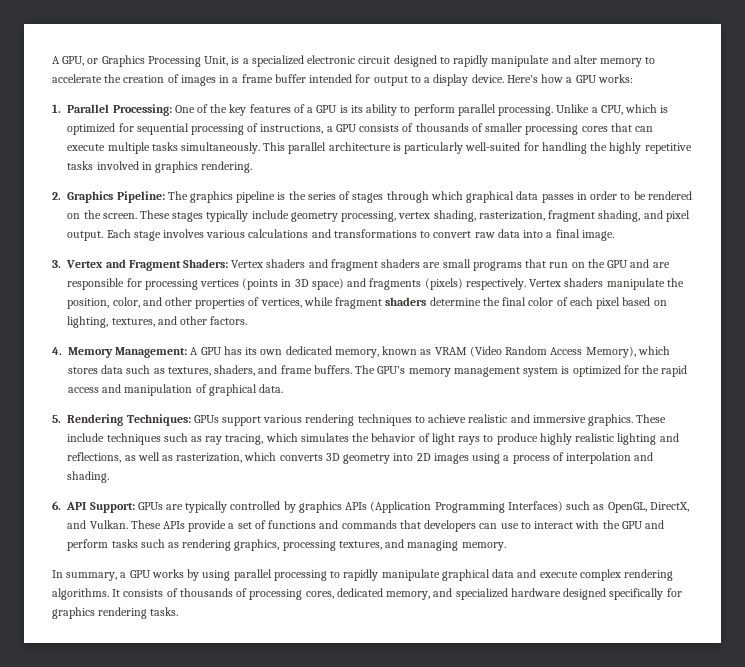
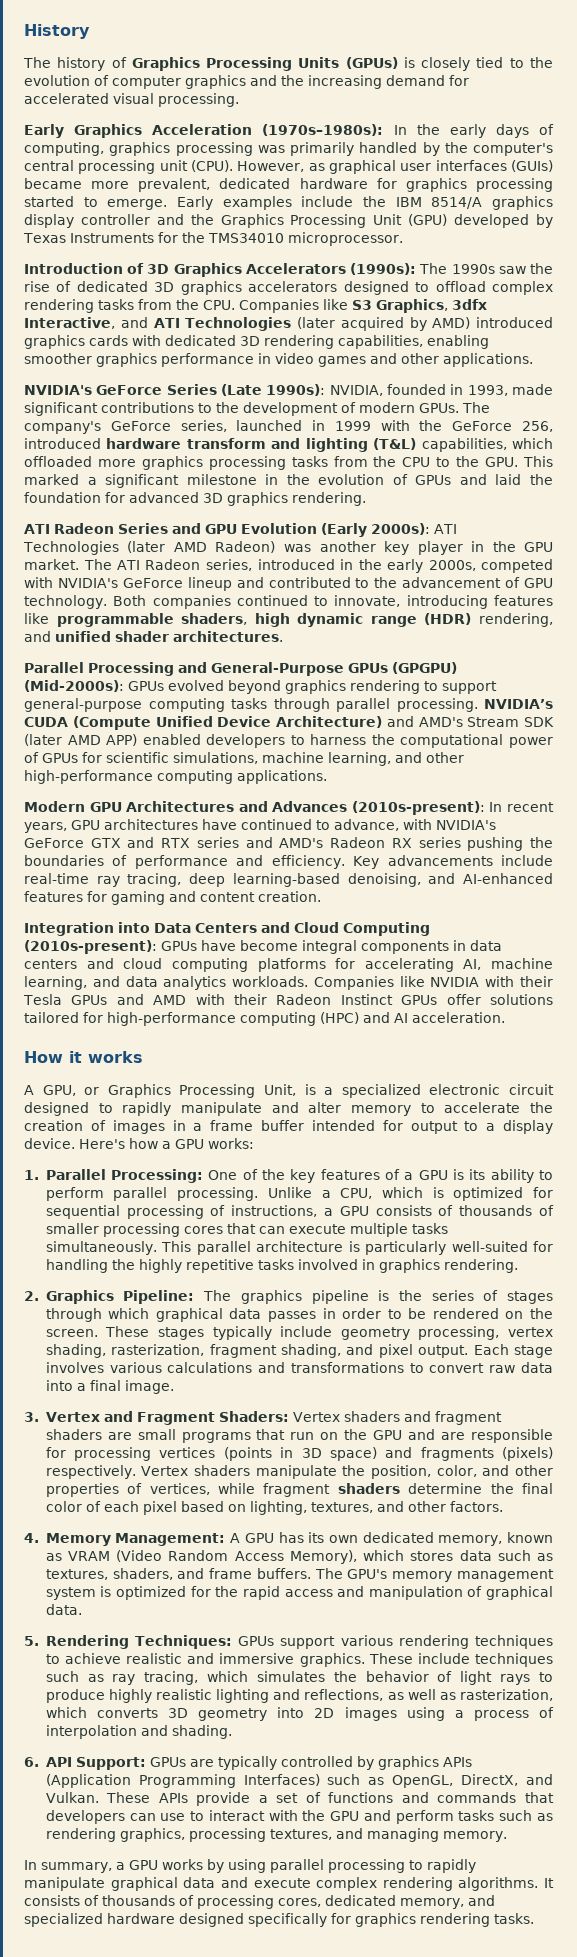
+ History
+ The history of Graphics Processing Units (GPUs) is closely tied to the evolution of computer graphics and the increasing demand for accelerated visual processing.
+ Early Graphics Acceleration (1970s–1980s): In the early days of computing, graphics processing was primarily handled by the computer's central processing unit (CPU). However, as graphical user interfaces (GUIs) became more prevalent, dedicated hardware for graphics processing started to emerge. Early examples include the IBM 8514/A graphics display controller and the Graphics Processing Unit (GPU) developed by Texas Instruments for the TMS34010 microprocessor.
+ Introduction of 3D Graphics Accelerators (1990s): The 1990s saw the rise of dedicated 3D graphics accelerators designed to offload complex rendering tasks from the CPU. Companies like S3 Graphics, 3dfx Interactive, and ATI Technologies (later acquired by AMD) introduced graphics cards with dedicated 3D rendering capabilities, enabling smoother graphics performance in video games and other applications.
+ NVIDIA's GeForce Series (Late 1990s): NVIDIA, founded in 1993, made significant contributions to the development of modern GPUs. The company's GeForce series, launched in 1999 with the GeForce 256, introduced hardware transform and lighting (T&L) capabilities, which offloaded more graphics processing tasks from the CPU to the GPU. This marked a significant milestone in the evolution of GPUs and laid the foundation for advanced 3D graphics rendering.
+ ATI Radeon Series and GPU Evolution (Early 2000s): ATI Technologies (later AMD Radeon) was another key player in the GPU market. The ATI Radeon series, introduced in the early 2000s, competed with NVIDIA's GeForce lineup and contributed to the advancement of GPU technology. Both companies continued to innovate, introducing features like programmable shaders, high dynamic range (HDR) rendering, and unified shader architectures.
+ Parallel Processing and General-Purpose GPUs (GPGPU) (Mid-2000s): GPUs evolved beyond graphics rendering to support general-purpose computing tasks through parallel processing. NVIDIA’s CUDA (Compute Unified Device Architecture) and AMD's Stream SDK (later AMD APP) enabled developers to harness the computational power of GPUs for scientific simulations, machine learning, and other high-performance computing applications.
+ Modern GPU Architectures and Advances (2010s-present): In recent years, GPU architectures have continued to advance, with NVIDIA's GeForce GTX and RTX series and AMD's Radeon RX series pushing the boundaries of performance and efficiency. Key advancements include real-time ray tracing, deep learning-based denoising, and AI-enhanced features for gaming and content creation.
+ Integration into Data Centers and Cloud Computing (2010s-present): GPUs have become integral components in data centers and cloud computing platforms for accelerating AI, machine learning, and data analytics workloads. Companies like NVIDIA with their Tesla GPUs and AMD with their Radeon Instinct GPUs offer solutions tailored for high-performance computing (HPC) and AI acceleration.
+ How it works

